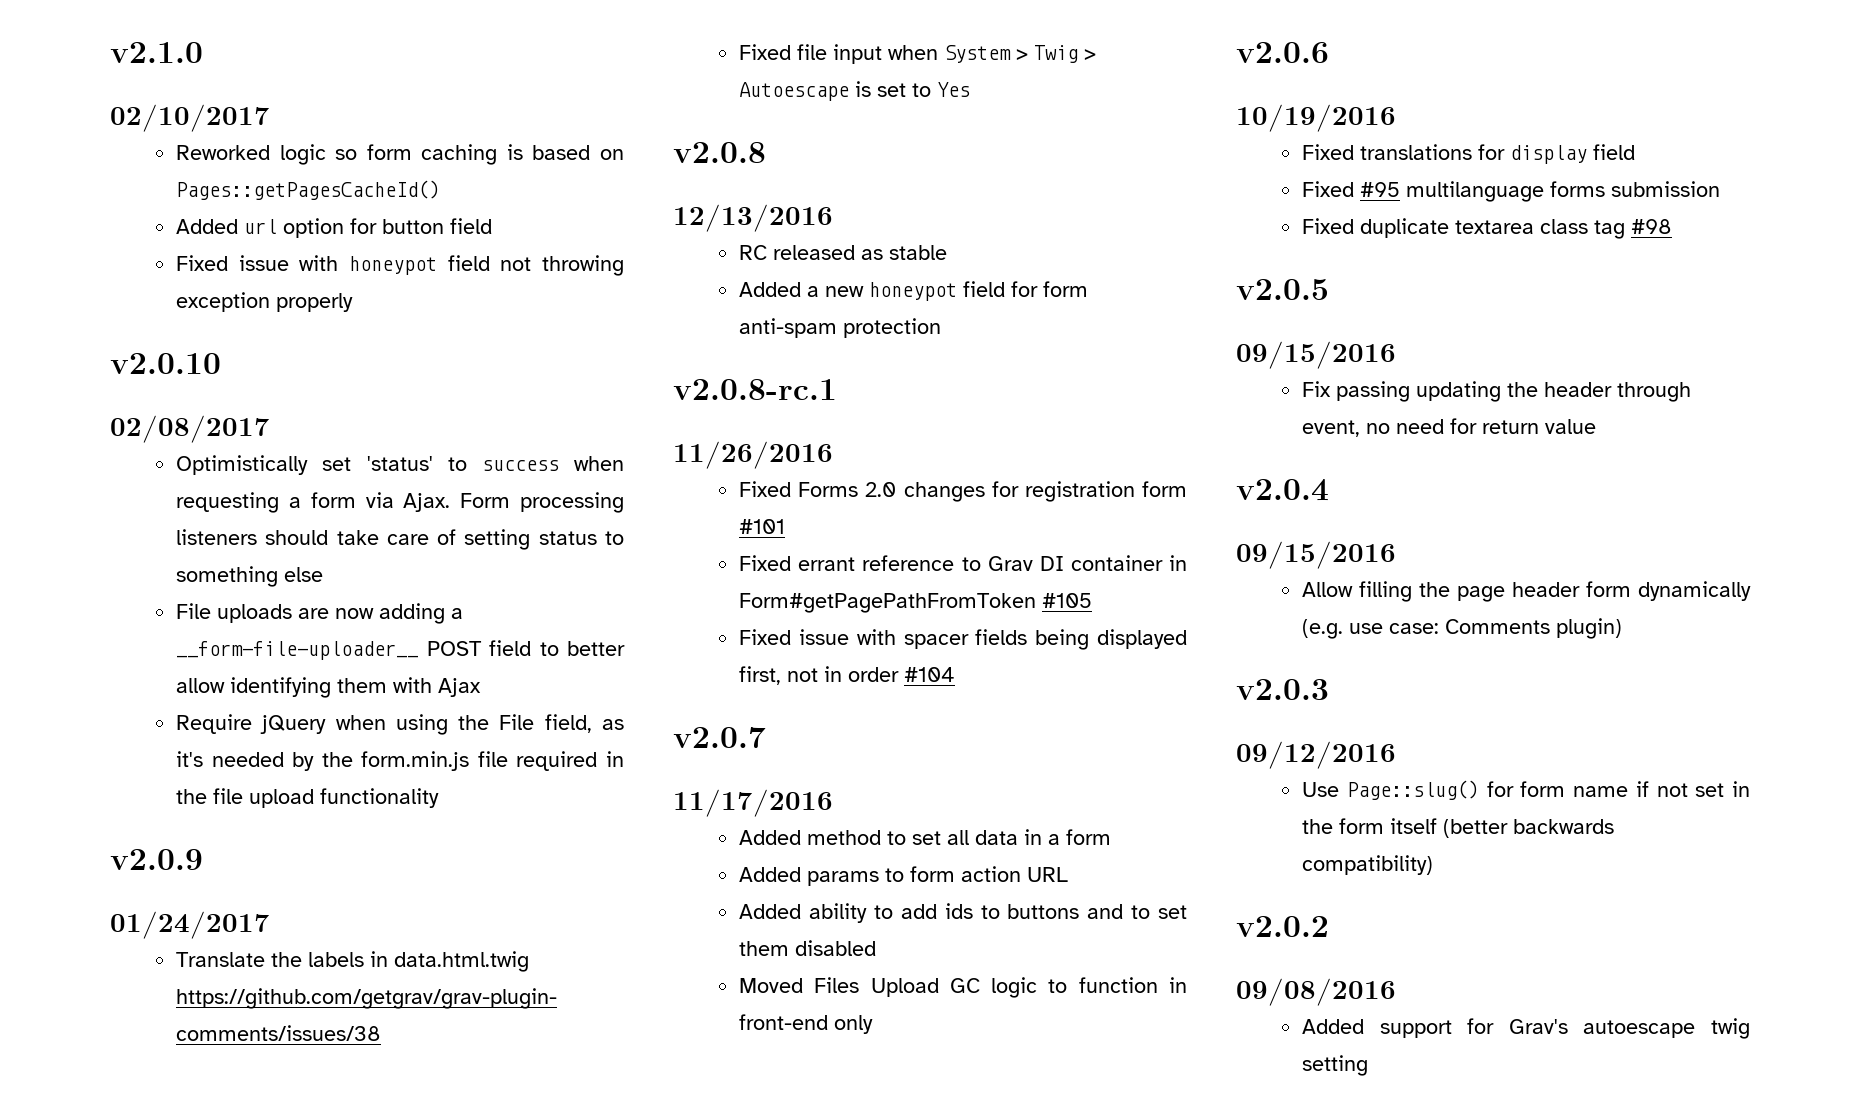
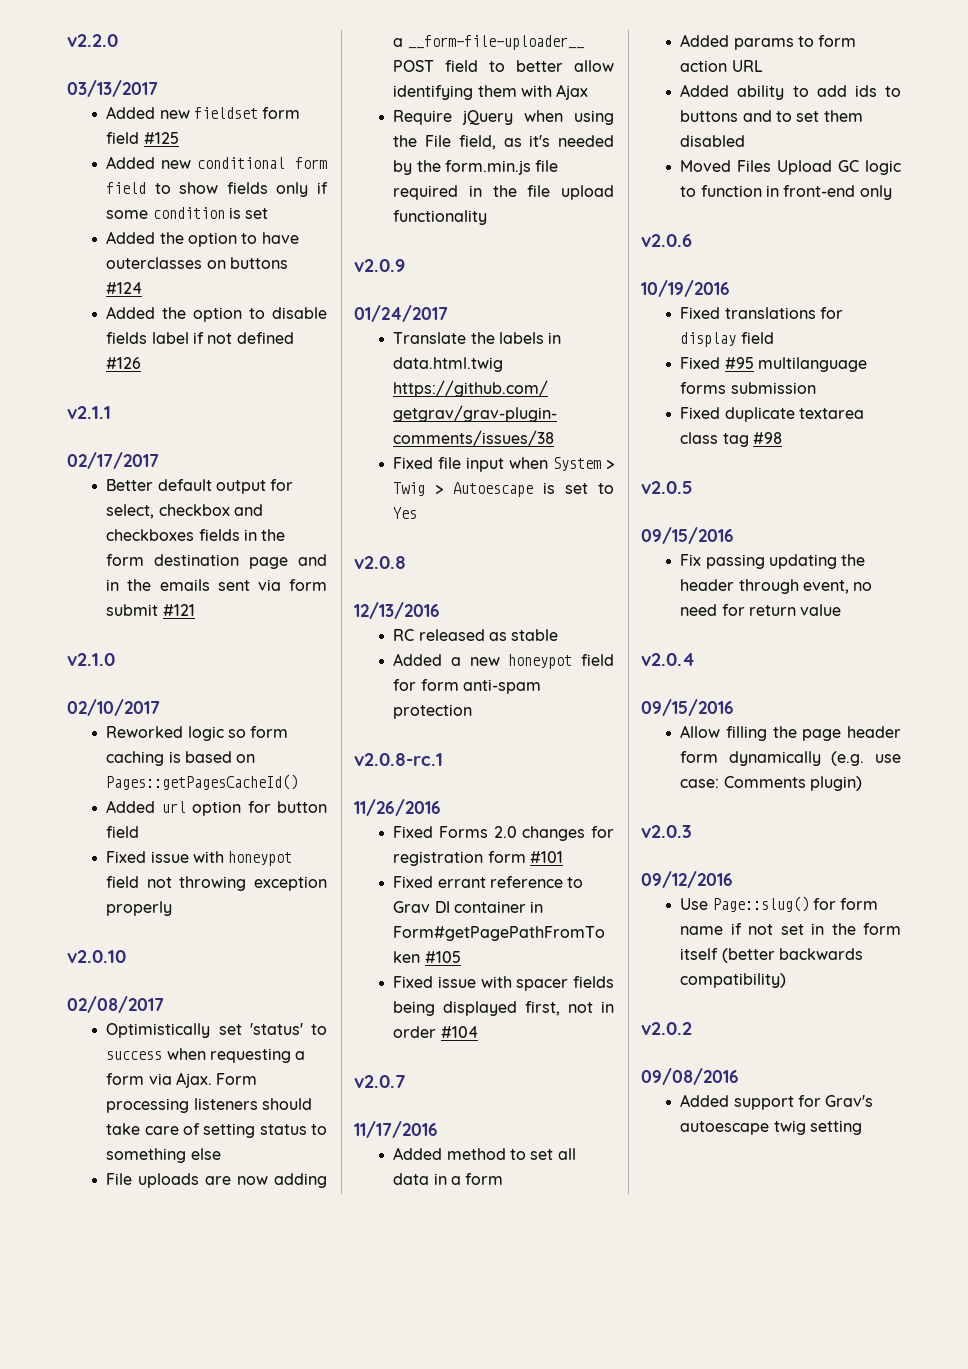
+ v2.2.0
+ 03/13/2017
+ Added new fieldset form field #125
+ Added new conditional form field to show fields only if some condition is set
+ Added the option to have outerclasses on buttons #124
+ Added the option to disable fields label if not defined #126
+ v2.1.1
+ 02/17/2017
+ Better default output for select, checkbox and checkboxes fields in the form destination page and in the emails sent via form submit #121

